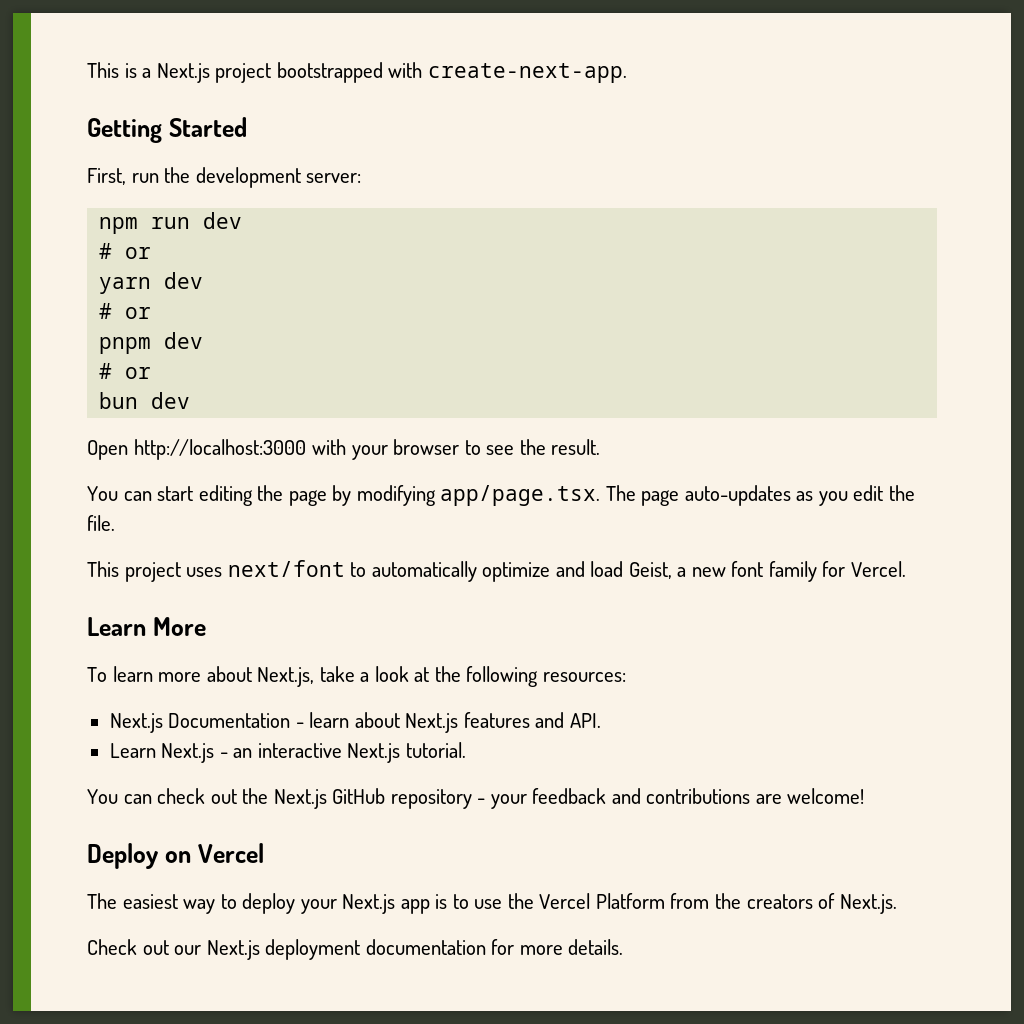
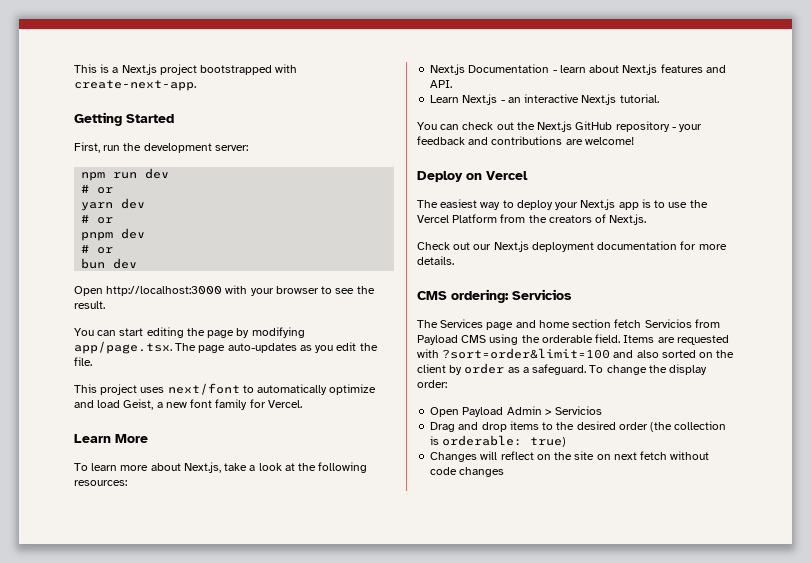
+ CMS ordering: Servicios
+ The Services page and home section fetch Servicios from Payload CMS using the orderable field. Items are requested with ?sort=order&limit=100 and also sorted on the client by order as a safeguard. To change the display order:
+ Open Payload Admin > Servicios
+ Drag and drop items to the desired order (the collection is orderable: true)
+ Changes will reflect on the site on next fetch without code changes

